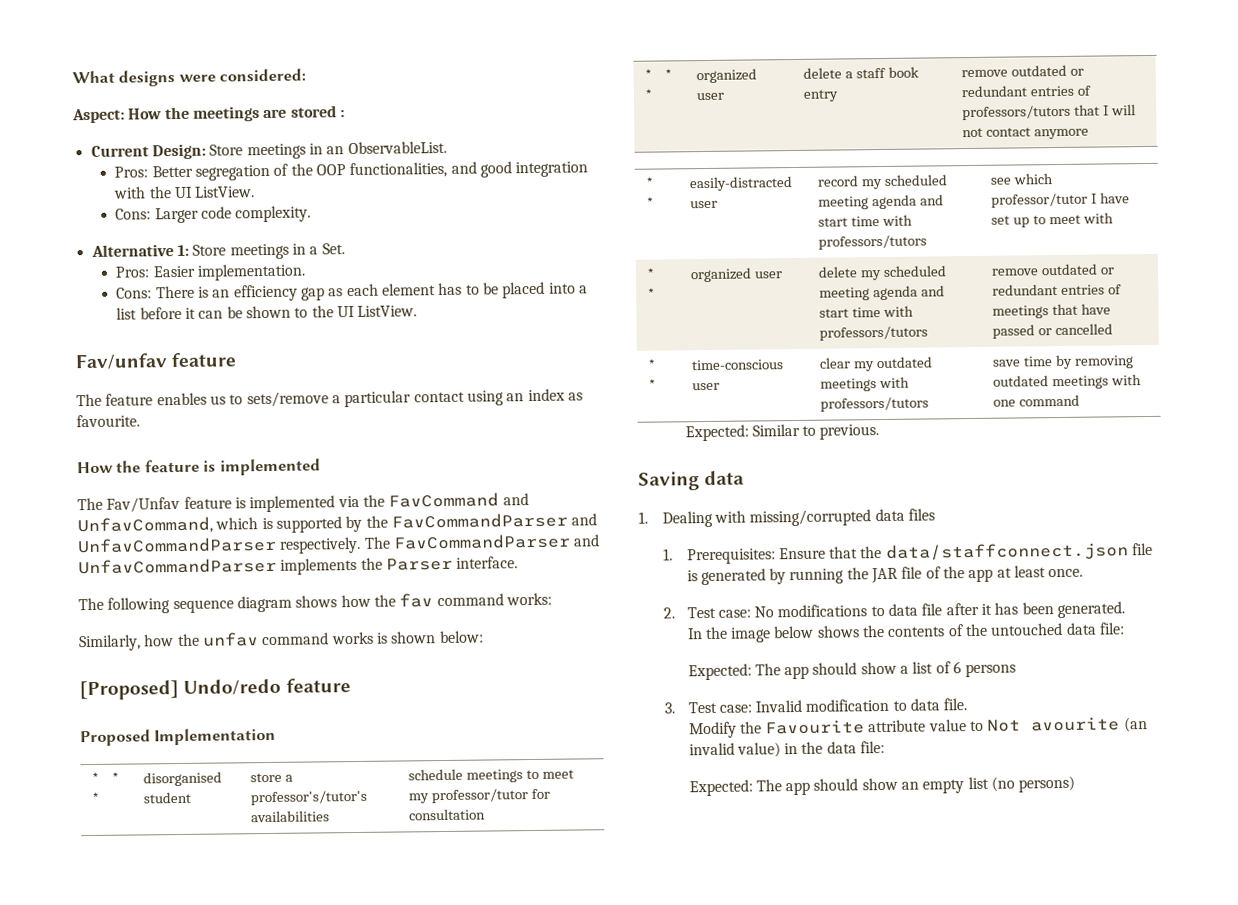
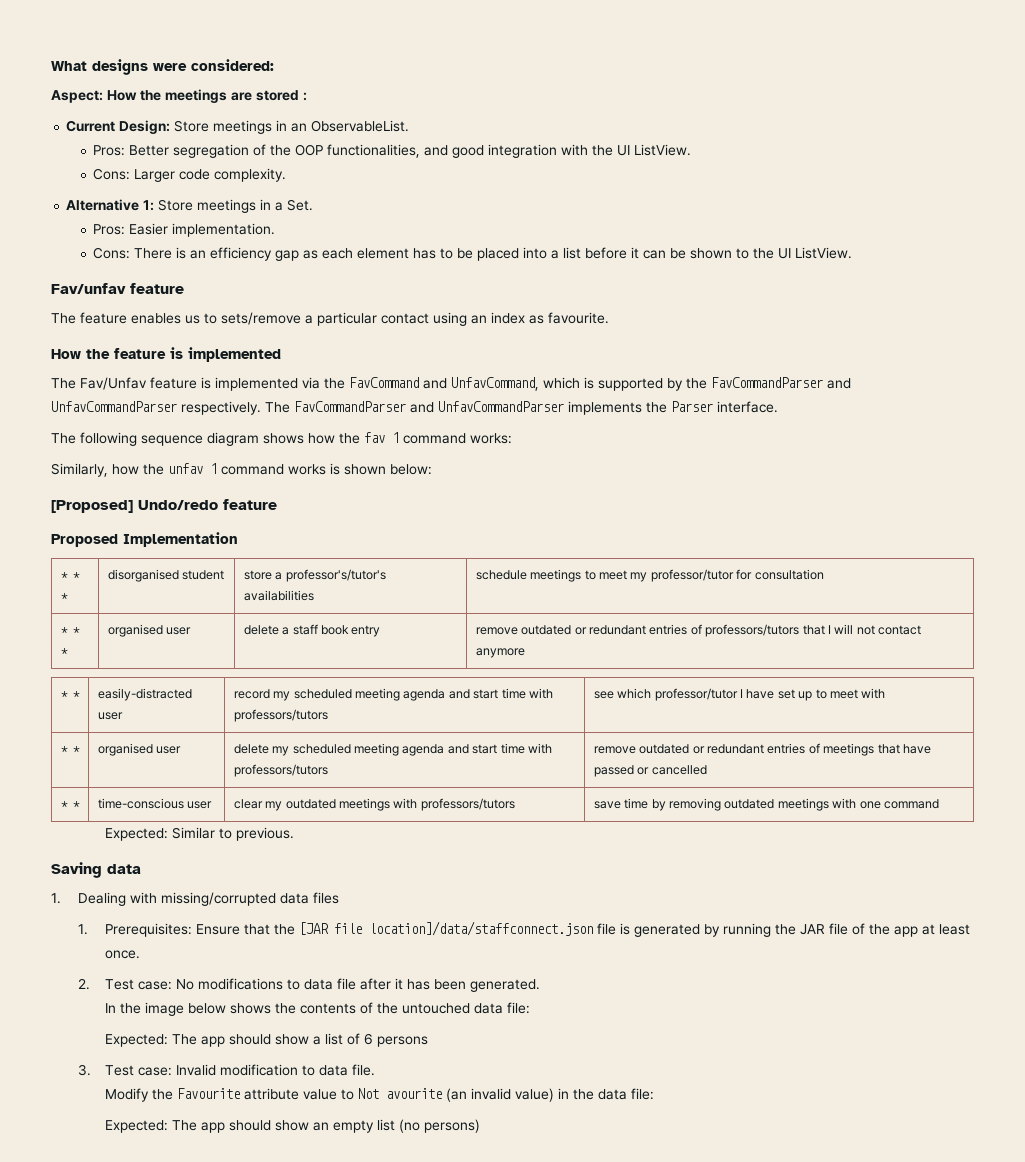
- The following sequence diagram shows how the fav command works:
+ The following sequence diagram shows how the fav 1 command works:
- Similarly, how the unfav command works is shown below:
+ Similarly, how the unfav 1 command works is shown below:
- * * * | organized user | delete a staff book entry | remove outdated or redundant entries of professors/tutors that I will not contact anymore
+ * * * | organised user | delete a staff book entry | remove outdated or redundant entries of professors/tutors that I will not contact anymore
- * * | organized user | delete my scheduled meeting agenda and start time with professors/tutors | remove outdated or redundant entries of meetings that have passed or cancelled
+ * * | organised user | delete my scheduled meeting agenda and start time with professors/tutors | remove outdated or redundant entries of meetings that have passed or cancelled
- 1. Prerequisites: Ensure that the data/staffconnect.json file is generated by running the JAR file of the app at least once.
+ 1. Prerequisites: Ensure that the [JAR file location]/data/staffconnect.json file is generated by running the JAR file of the app at least once.

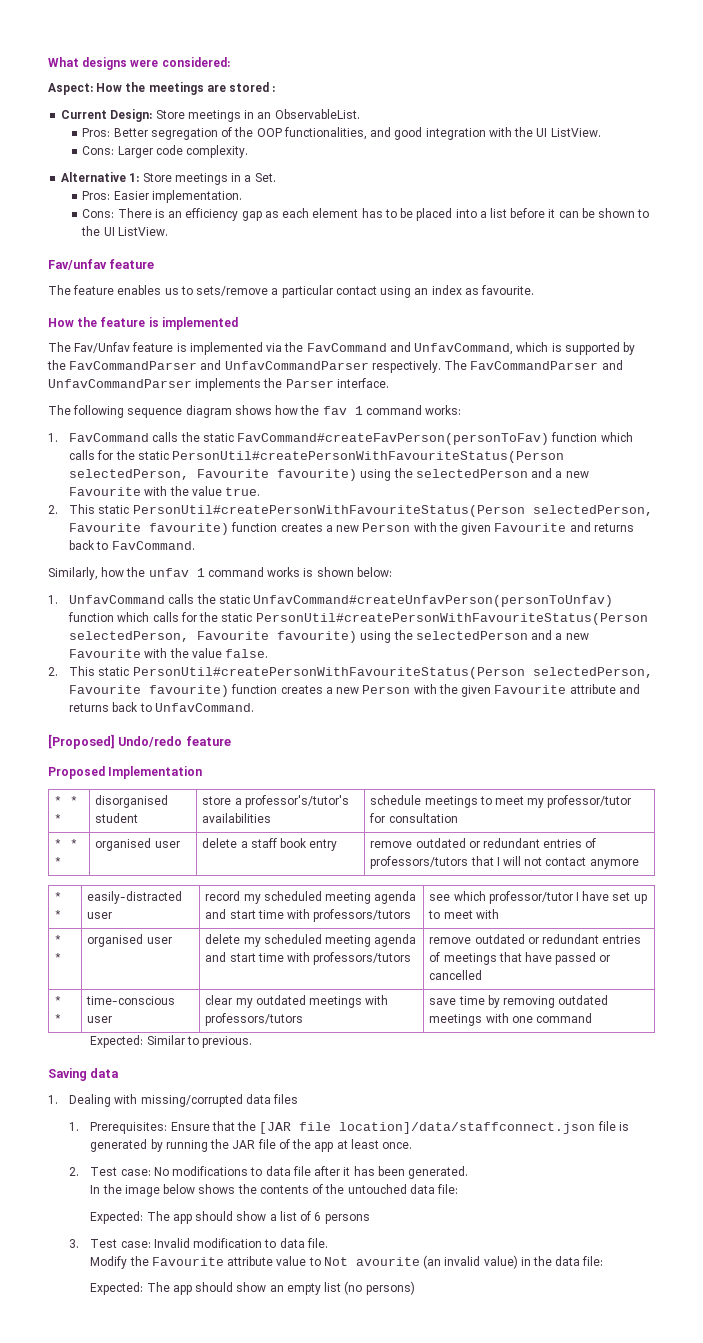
+ 1. FavCommand calls the static FavCommand#createFavPerson(personToFav) function which calls for the static PersonUtil#createPersonWithFavouriteStatus(Person selectedPerson, Favourite favourite) using the selectedPerson and a new Favourite with the value true.
+ 2. This static PersonUtil#createPersonWithFavouriteStatus(Person selectedPerson, Favourite favourite) function creates a new Person with the given Favourite and returns back to FavCommand.
+ 1. UnfavCommand calls the static UnfavCommand#createUnfavPerson(personToUnfav) function which calls for the static PersonUtil#createPersonWithFavouriteStatus(Person selectedPerson, Favourite favourite) using the selectedPerson and a new Favourite with the value false.
+ 2. This static PersonUtil#createPersonWithFavouriteStatus(Person selectedPerson, Favourite favourite) function creates a new Person with the given Favourite attribute and returns back to UnfavCommand.

